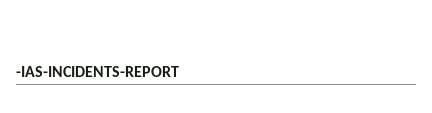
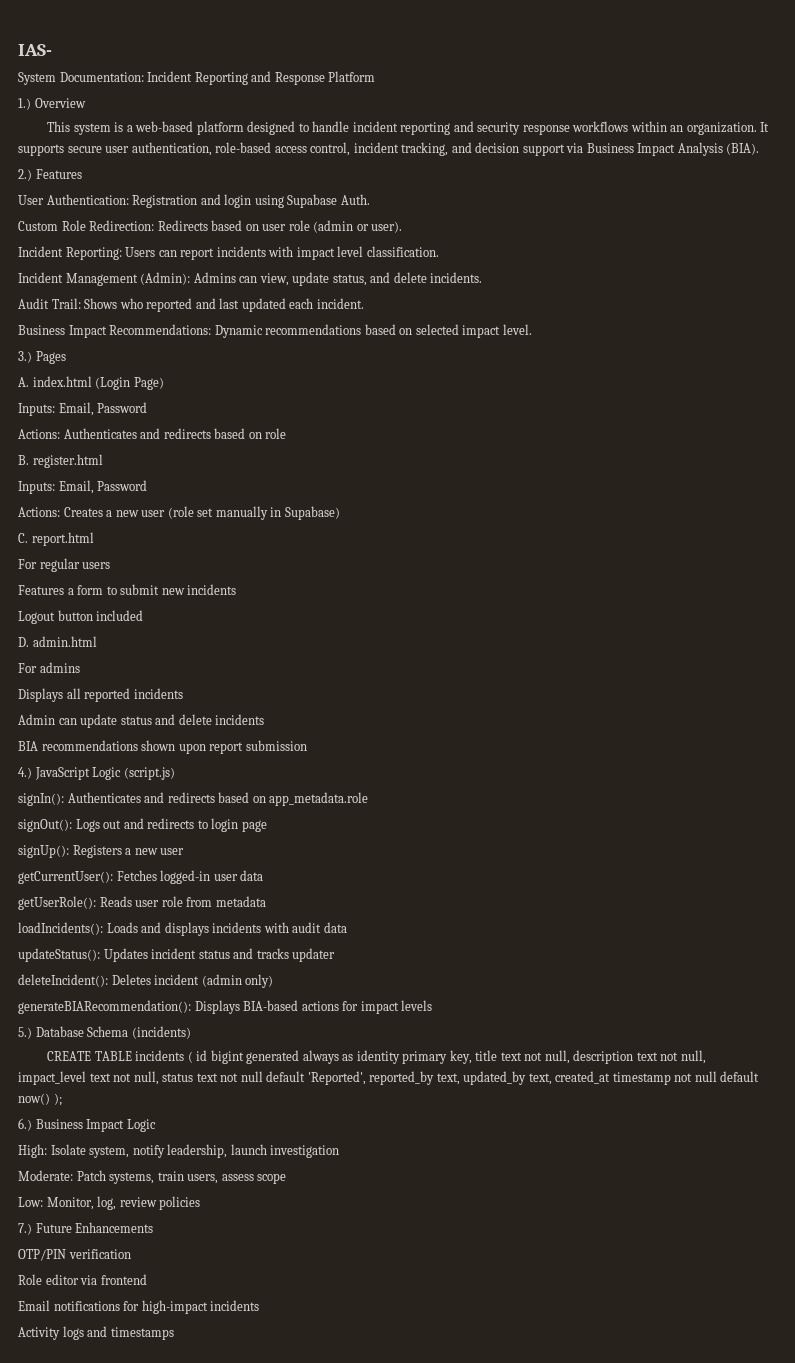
- -IAS-INCIDENTS-REPORT
+ IAS-
+ System Documentation: Incident Reporting and Response Platform
+ 1.) Overview
+ This system is a web-based platform designed to handle incident reporting and security response workflows within an organization. It supports secure user authentication, role-based access control, incident tracking, and decision support via Business Impact Analysis (BIA).
+ 2.) Features
+ User Authentication: Registration and login using Supabase Auth.
+ Custom Role Redirection: Redirects based on user role (admin or user).
+ Incident Reporting: Users can report incidents with impact level classification.
+ Incident Management (Admin): Admins can view, update status, and delete incidents.
+ Audit Trail: Shows who reported and last updated each incident.
+ Business Impact Recommendations: Dynamic recommendations based on selected impact level.
+ 3.) Pages
+ A. index.html (Login Page)
+ Inputs: Email, Password
+ Actions: Authenticates and redirects based on role
+ B. register.html
+ Inputs: Email, Password
+ Actions: Creates a new user (role set manually in Supabase)
+ C. report.html
+ For regular users
+ Features a form to submit new incidents
+ Logout button included
+ D. admin.html
+ For admins
+ Displays all reported incidents
+ Admin can update status and delete incidents
+ BIA recommendations shown upon report submission
+ 4.) JavaScript Logic (script.js)
+ signIn(): Authenticates and redirects based on app_metadata.role
+ signOut(): Logs out and redirects to login page
+ signUp(): Registers a new user
+ getCurrentUser(): Fetches logged-in user data
+ getUserRole(): Reads user role from metadata
+ loadIncidents(): Loads and displays incidents with audit data
+ updateStatus(): Updates incident status and tracks updater
+ deleteIncident(): Deletes incident (admin only)
+ generateBIARecommendation(): Displays BIA-based actions for impact levels
+ 5.) Database Schema (incidents)
+ CREATE TABLE incidents ( id bigint generated always as identity primary key, title text not null, description text not null, impact_level text not null, status text not null default 'Reported', reported_by text, updated_by text, created_at timestamp not null default now() );
+ 6.) Business Impact Logic
+ High: Isolate system, notify leadership, launch investigation
+ Moderate: Patch systems, train users, assess scope
+ Low: Monitor, log, review policies
+ 7.) Future Enhancements
+ OTP/PIN verification
+ Role editor via frontend
+ Email notifications for high-impact incidents
+ Activity logs and timestamps

